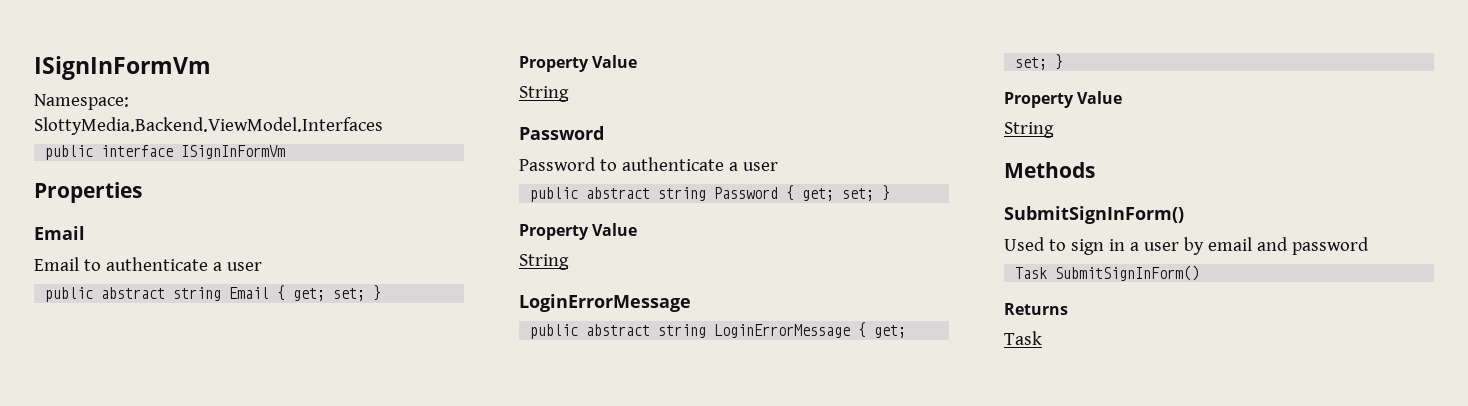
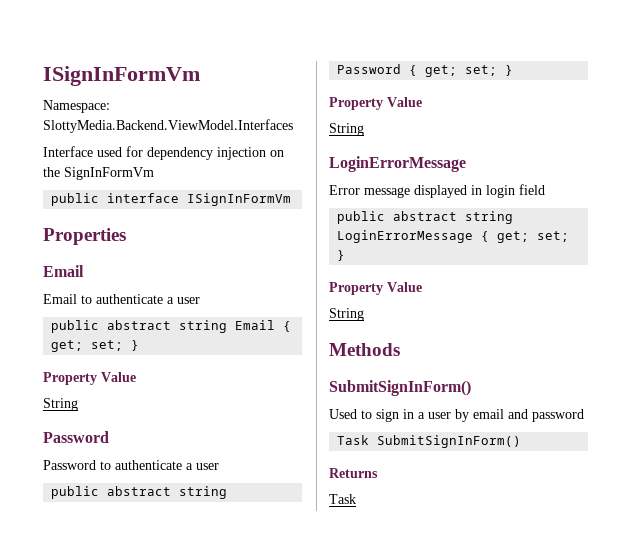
+ Interface used for dependency injection on the SignInFormVm
+ Error message displayed in login field

